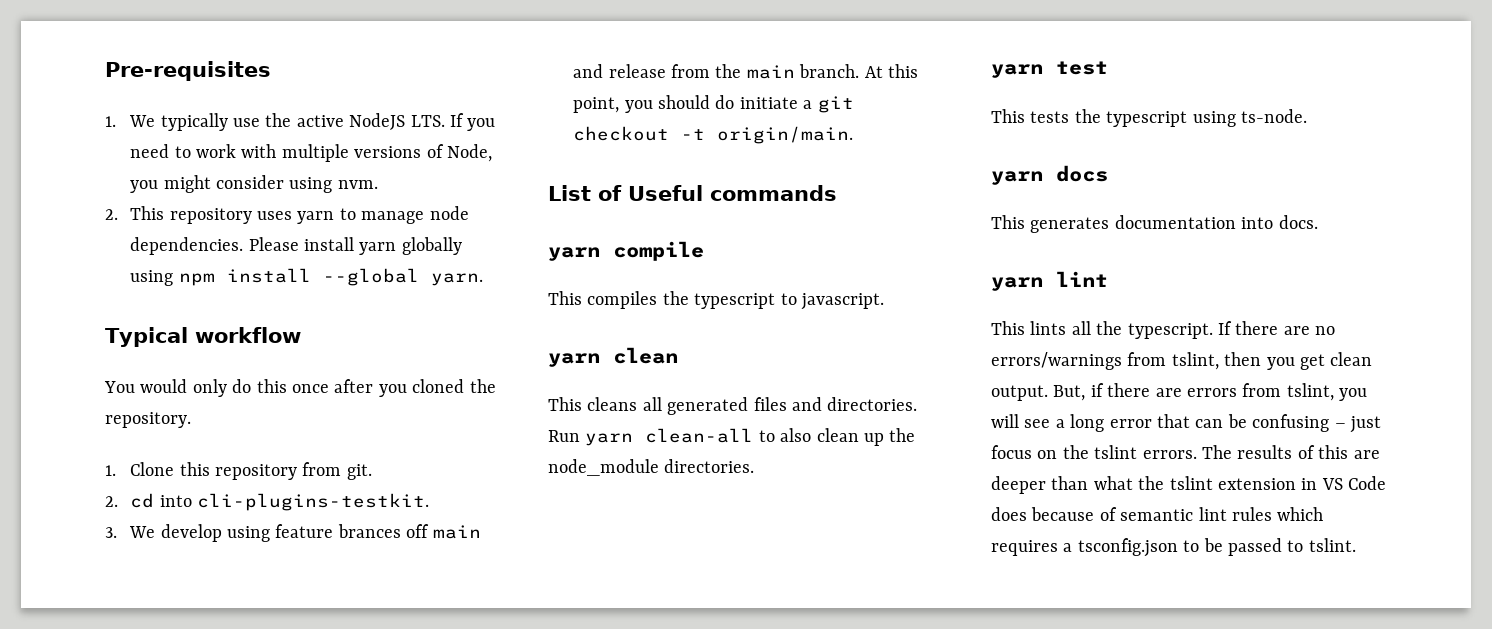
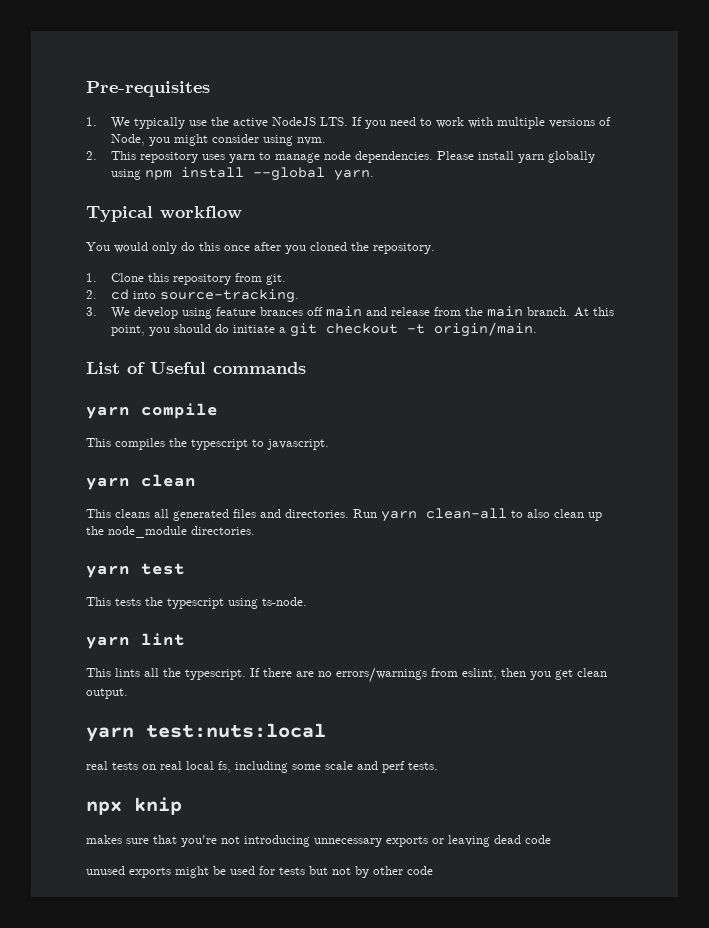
- 2. cd into cli-plugins-testkit.
+ 2. cd into source-tracking.
- yarn docs
- This generates documentation into docs.
- If there are no errors/warnings from tslint, then you get clean output. But, if there are errors from tslint, you will see a long error that can be confusing – just focus on the tslint errors. The results of this are deeper than what the tslint extension in VS Code does because of semantic lint rules which requires a tsconfig.json to be passed to tslint.
+ If there are no errors/warnings from eslint, then you get clean output.
+ yarn test:nuts:local
+ real tests on real local fs, including some scale and perf tests.
+ npx knip
+ makes sure that you're not introducing unnecessary exports or leaving dead code
+ unused exports might be used for tests but not by other code

